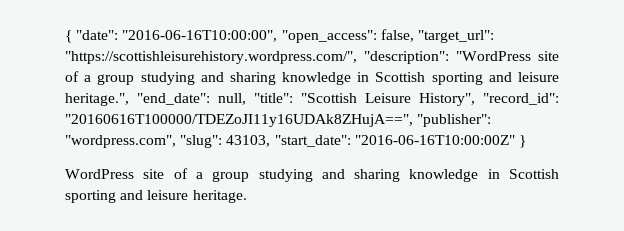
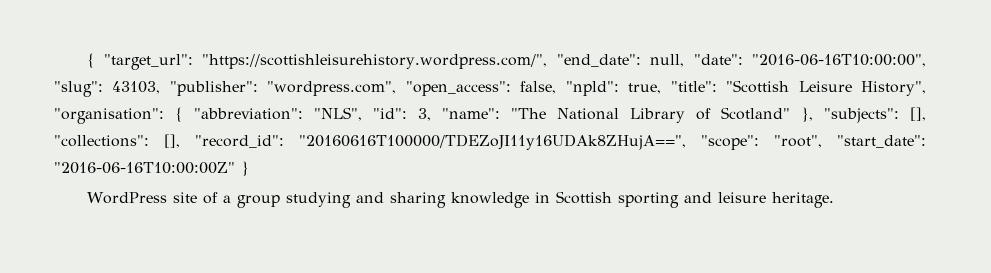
- { "date": "2016-06-16T10:00:00", "open_access": false, "target_url": "https://scottishleisurehistory.wordpress.com/", "description": "WordPress site of a group studying and sharing knowledge in Scottish sporting and leisure heritage.", "end_date": null, "title": "Scottish Leisure History", "record_id": "20160616T100000/TDEZoJI11y16UDAk8ZHujA==", "publisher": "wordpress.com", "slug": 43103, "start_date": "2016-06-16T10:00:00Z" }
+ { "target_url": "https://scottishleisurehistory.wordpress.com/", "end_date": null, "date": "2016-06-16T10:00:00", "slug": 43103, "publisher": "wordpress.com", "open_access": false, "npld": true, "title": "Scottish Leisure History", "organisation": { "abbreviation": "NLS", "id": 3, "name": "The National Library of Scotland" }, "subjects": [], "collections": [], "record_id": "20160616T100000/TDEZoJI11y16UDAk8ZHujA==", "scope": "root", "start_date": "2016-06-16T10:00:00Z" }

